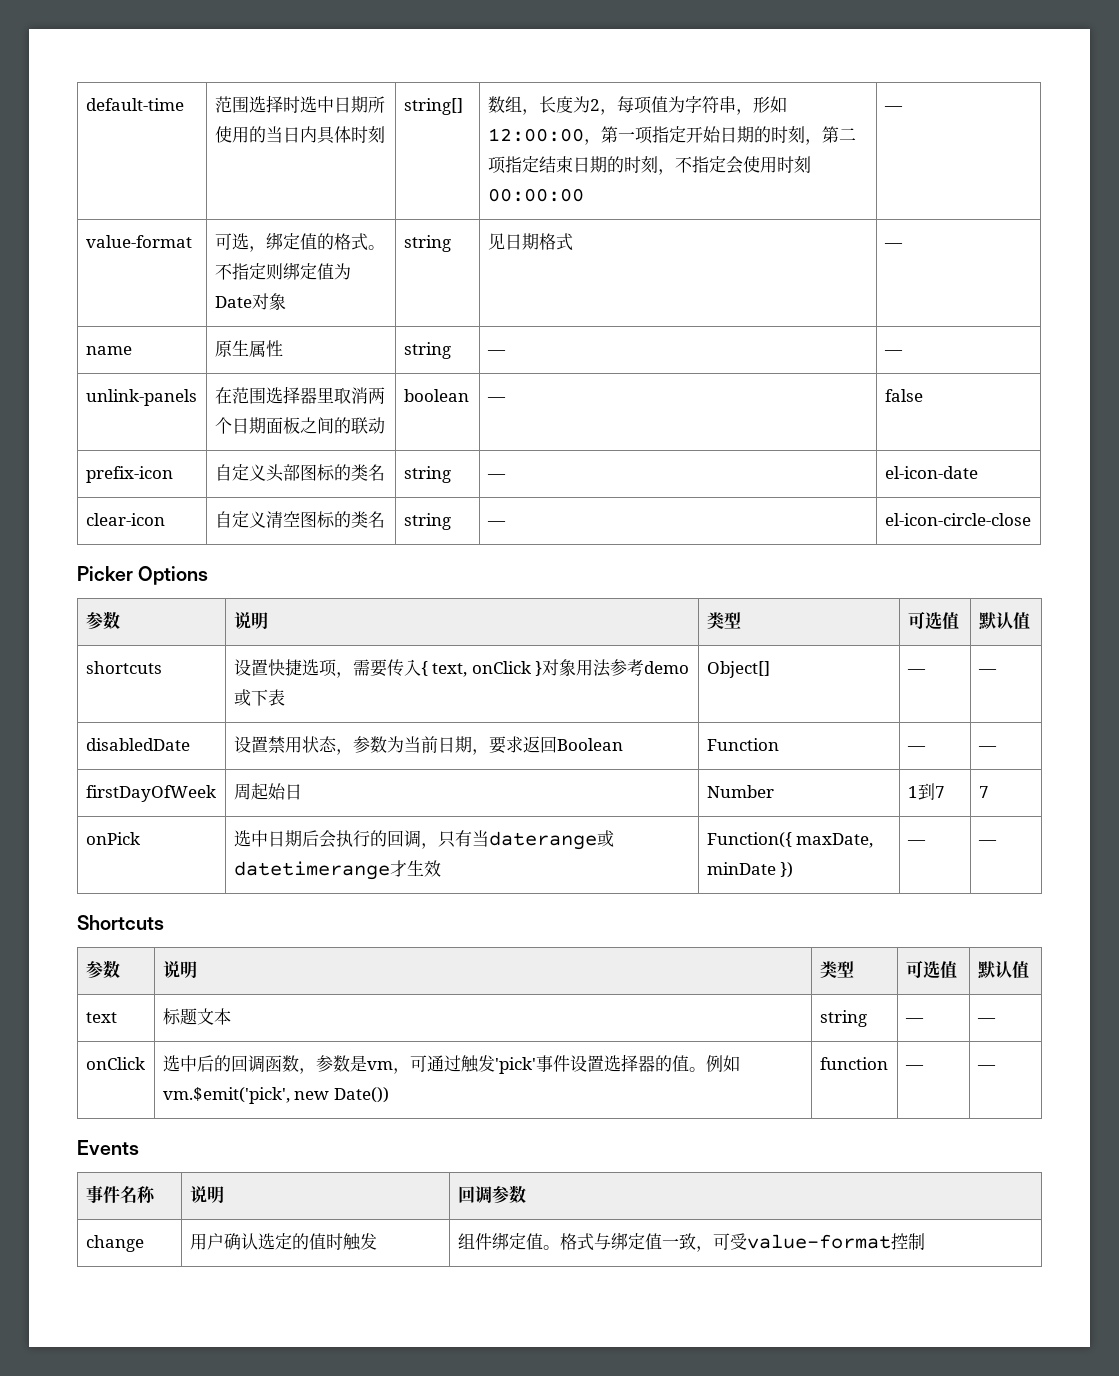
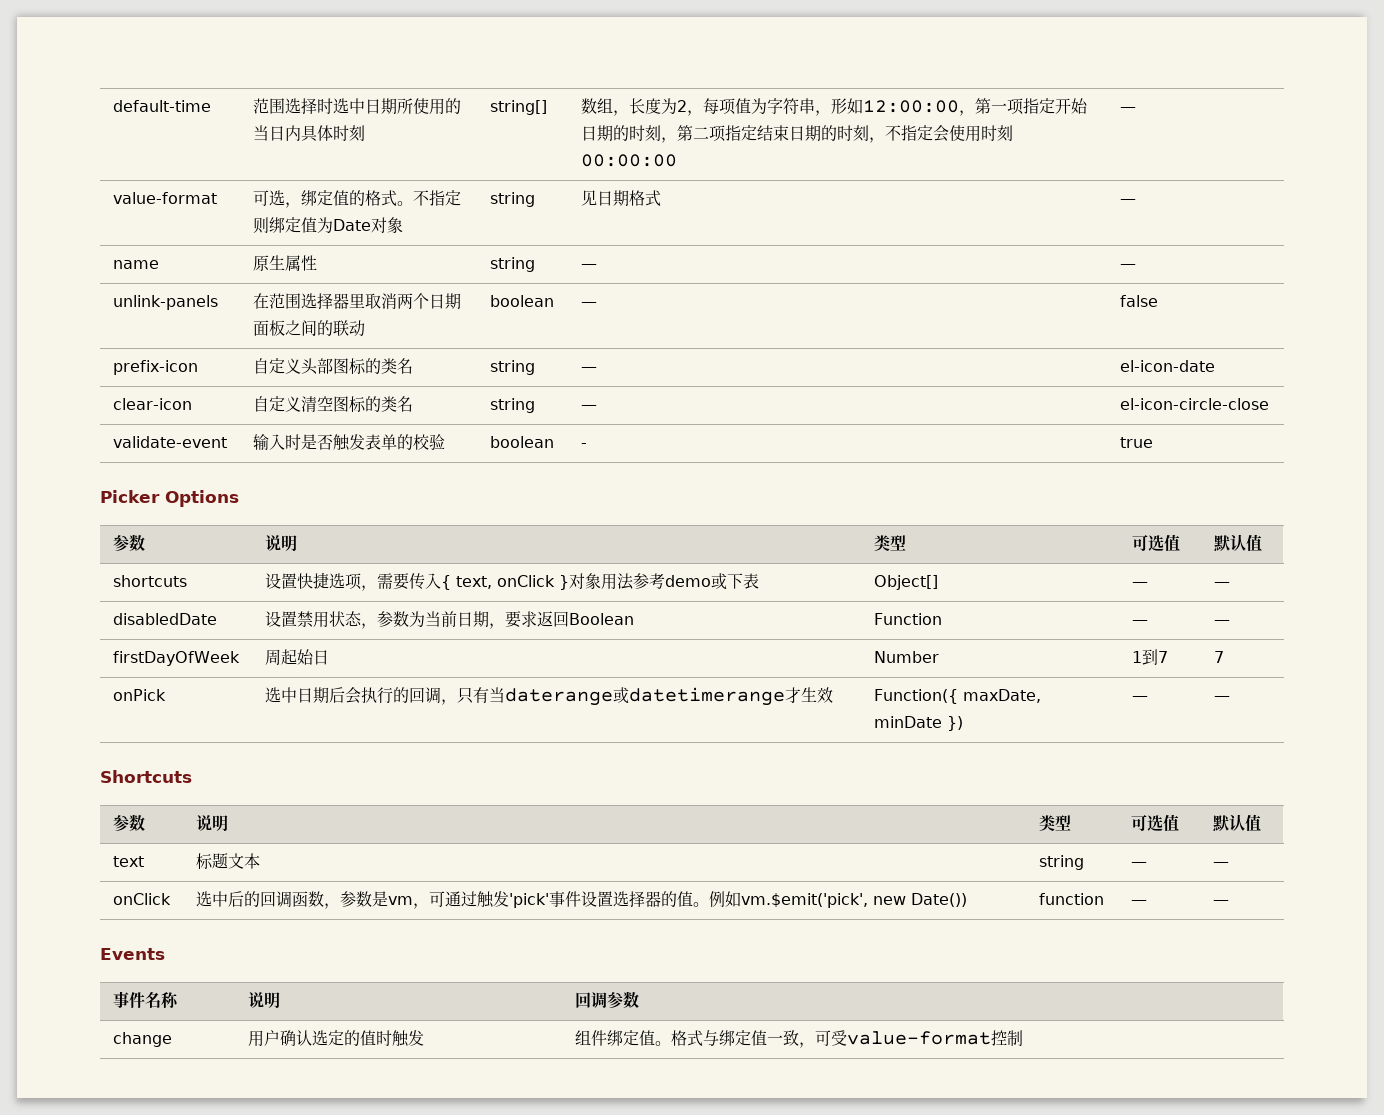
+ validate-event | 输入时是否触发表单的校验 | boolean | - | true

